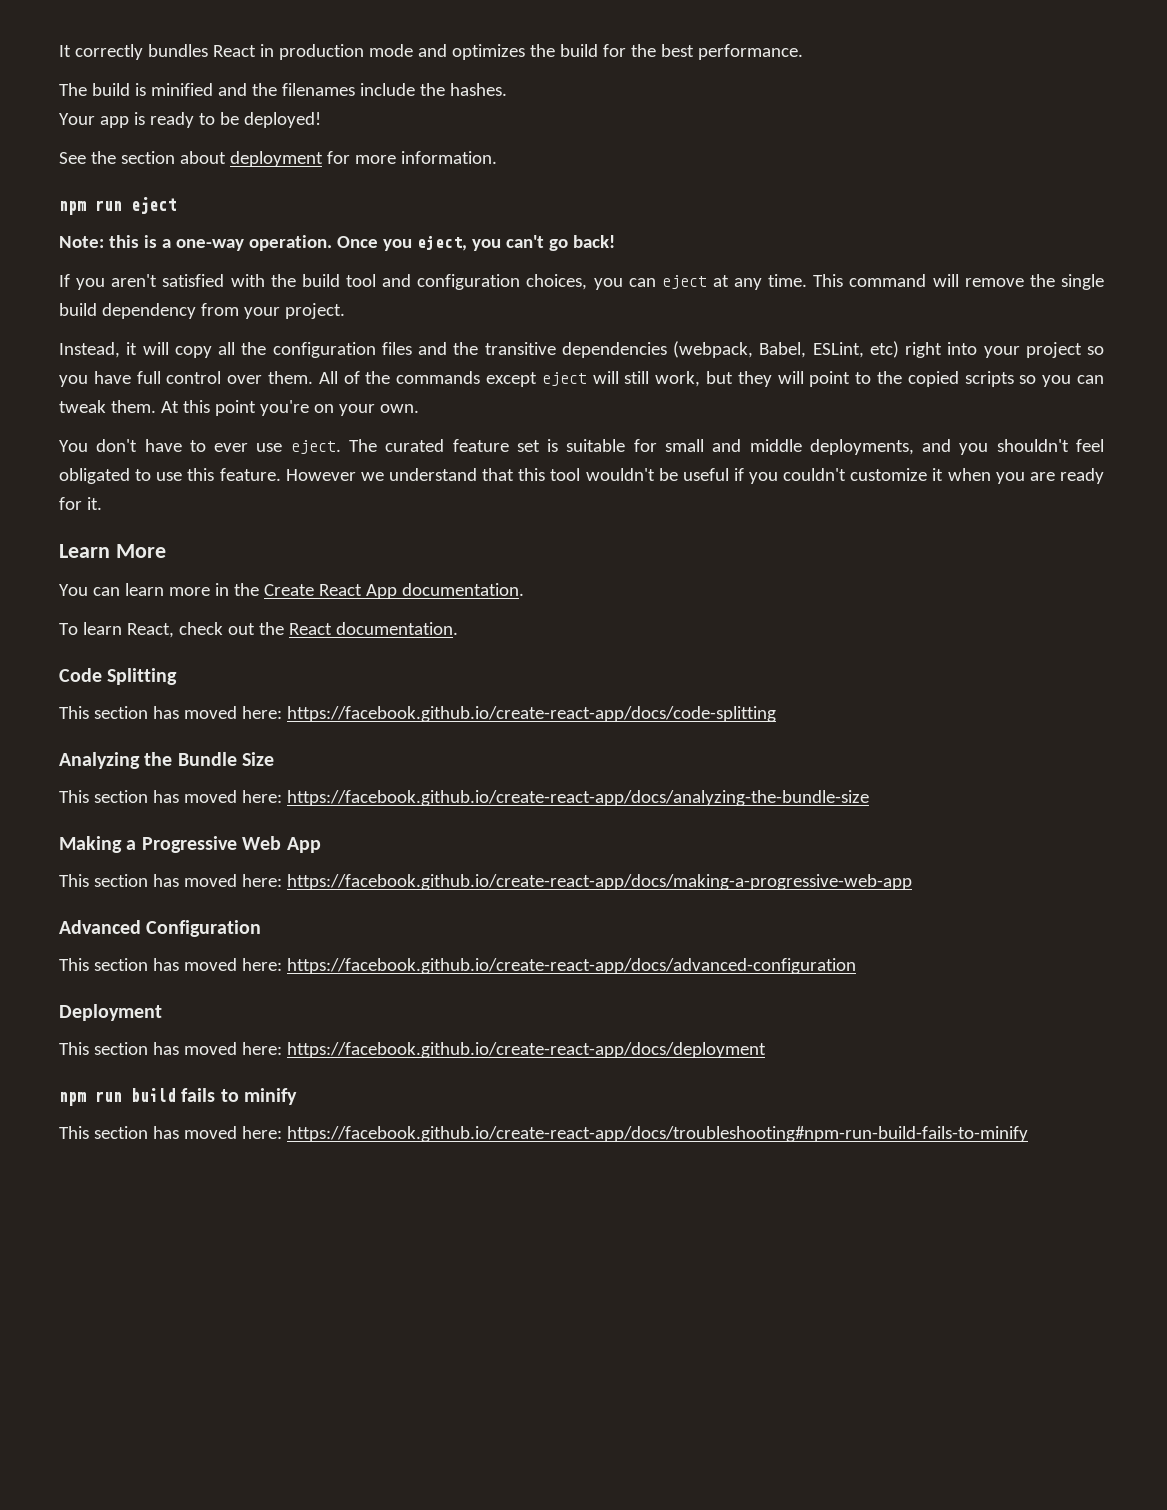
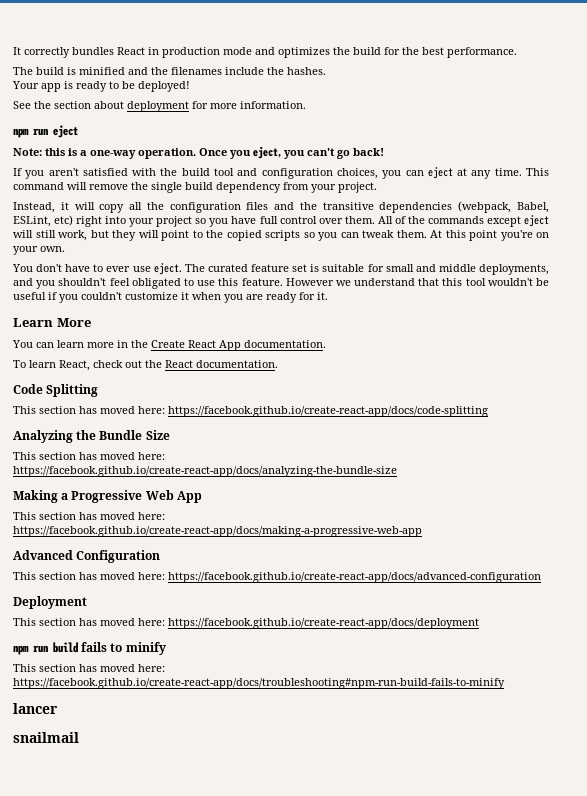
+ lancer
+ snailmail

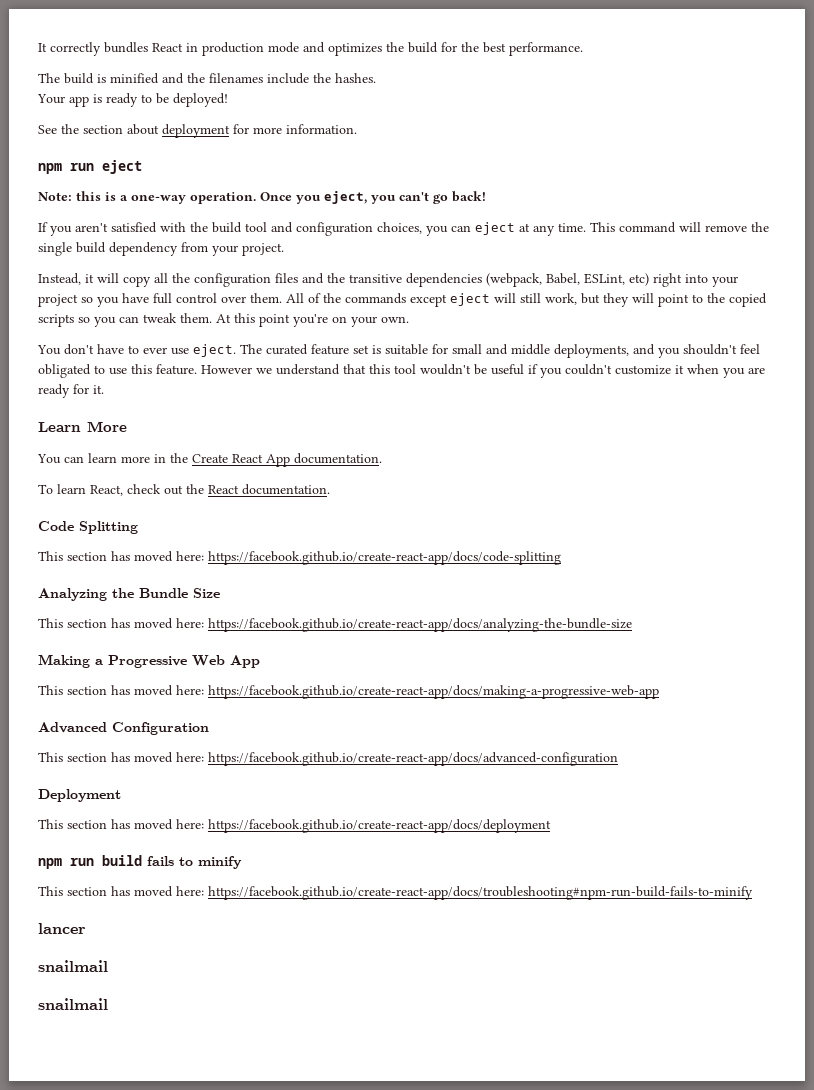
  lancer
+ snailmail

